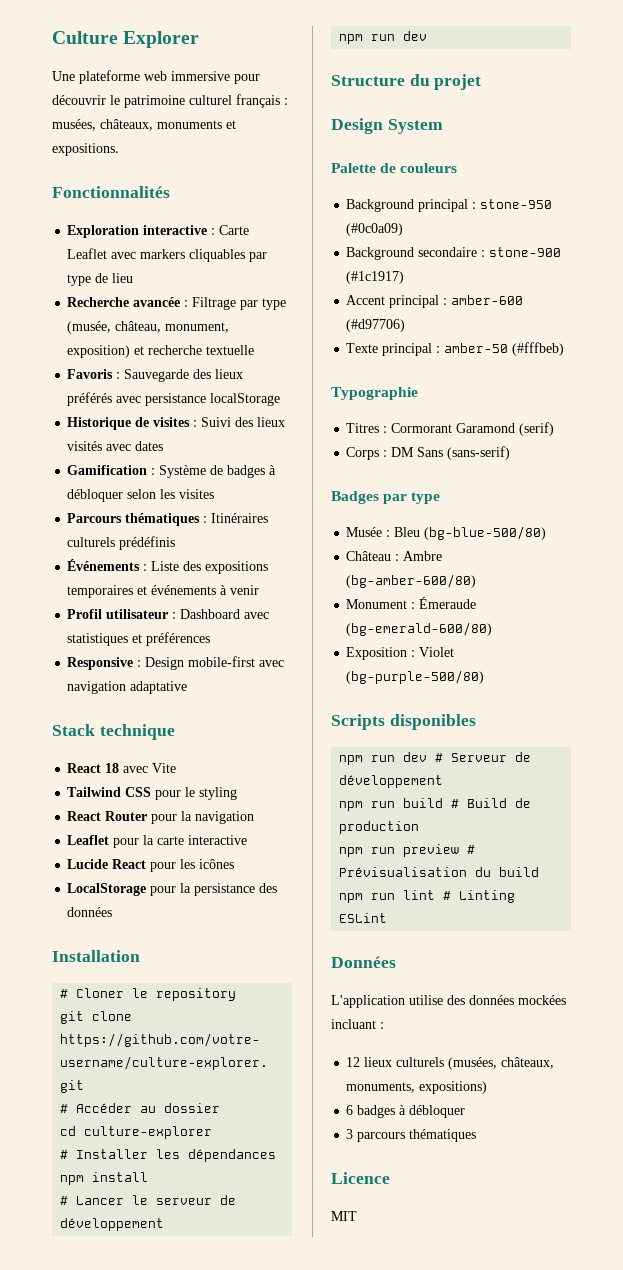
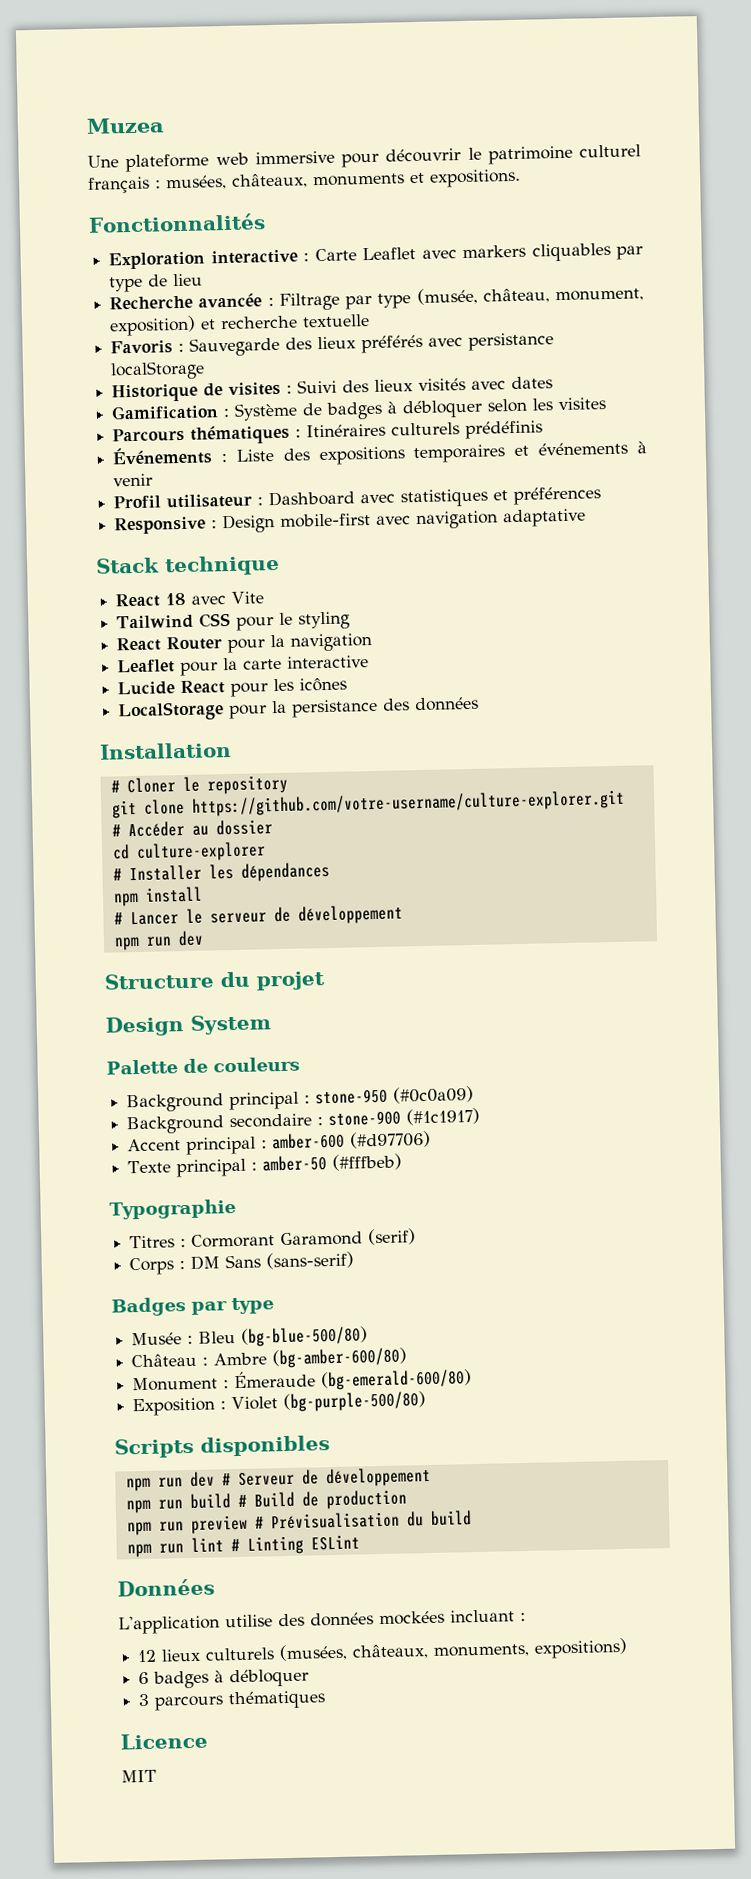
- Culture Explorer
+ Muzea

